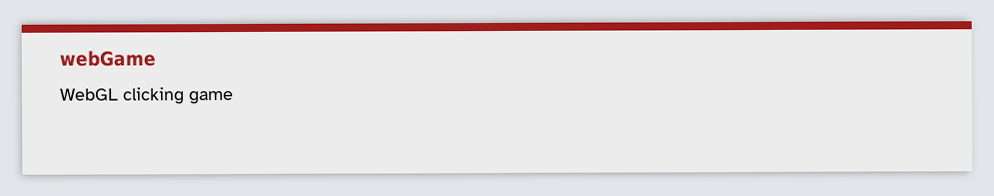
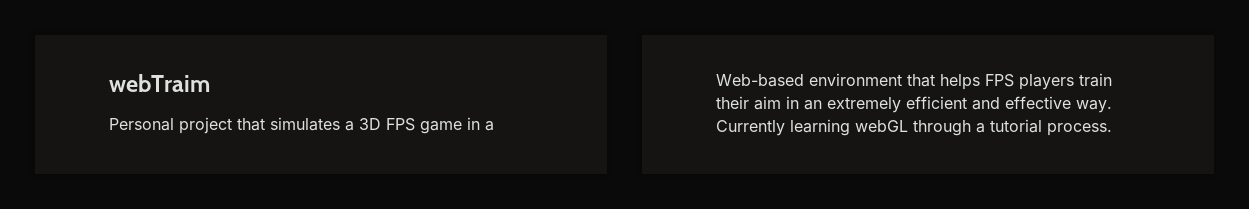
- webGame
- WebGL clicking game
+ webTraim
+ Personal project that simulates a 3D FPS game in a Web-based environment that helps FPS players train their aim in an extremely efficient and effective way. Currently learning webGL through a tutorial process.

